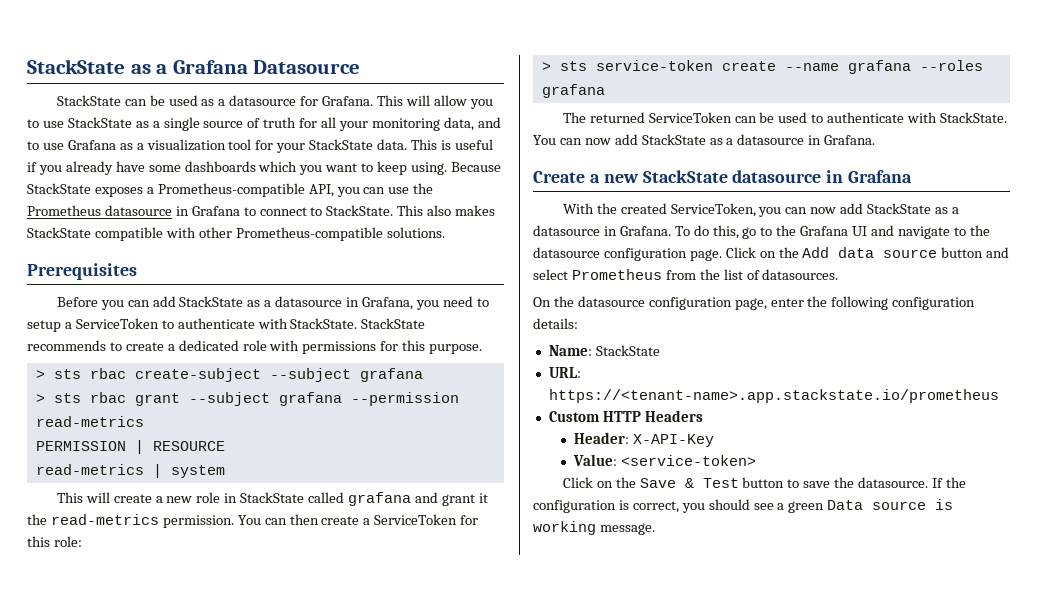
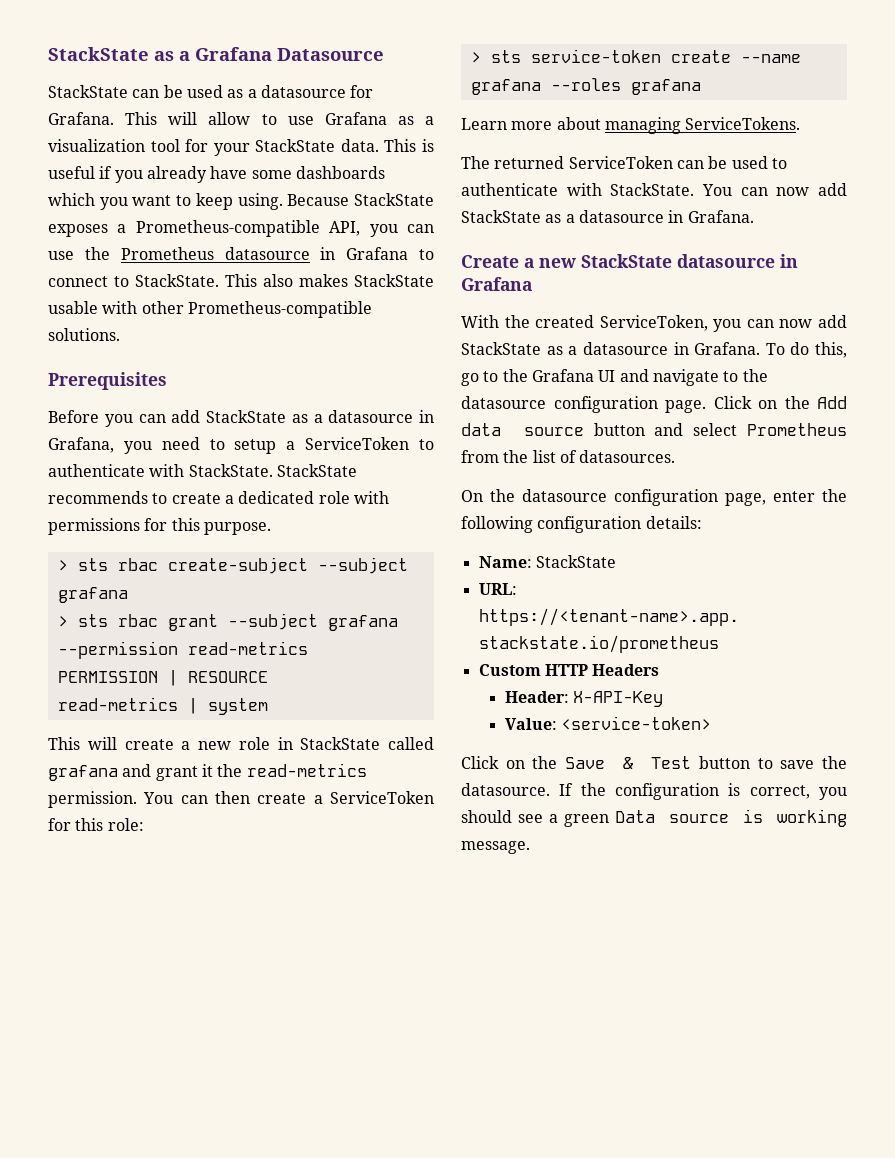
- This will allow you to use StackState as a single source of truth for all your monitoring data, and to use Grafana as a visualization tool for your StackState data.
+ This will allow to use Grafana as a visualization tool for your StackState data.
- This also makes StackState compatible with other Prometheus-compatible solutions.
+ This also makes StackState usable with other Prometheus-compatible solutions.
+ Learn more about managing ServiceTokens.

